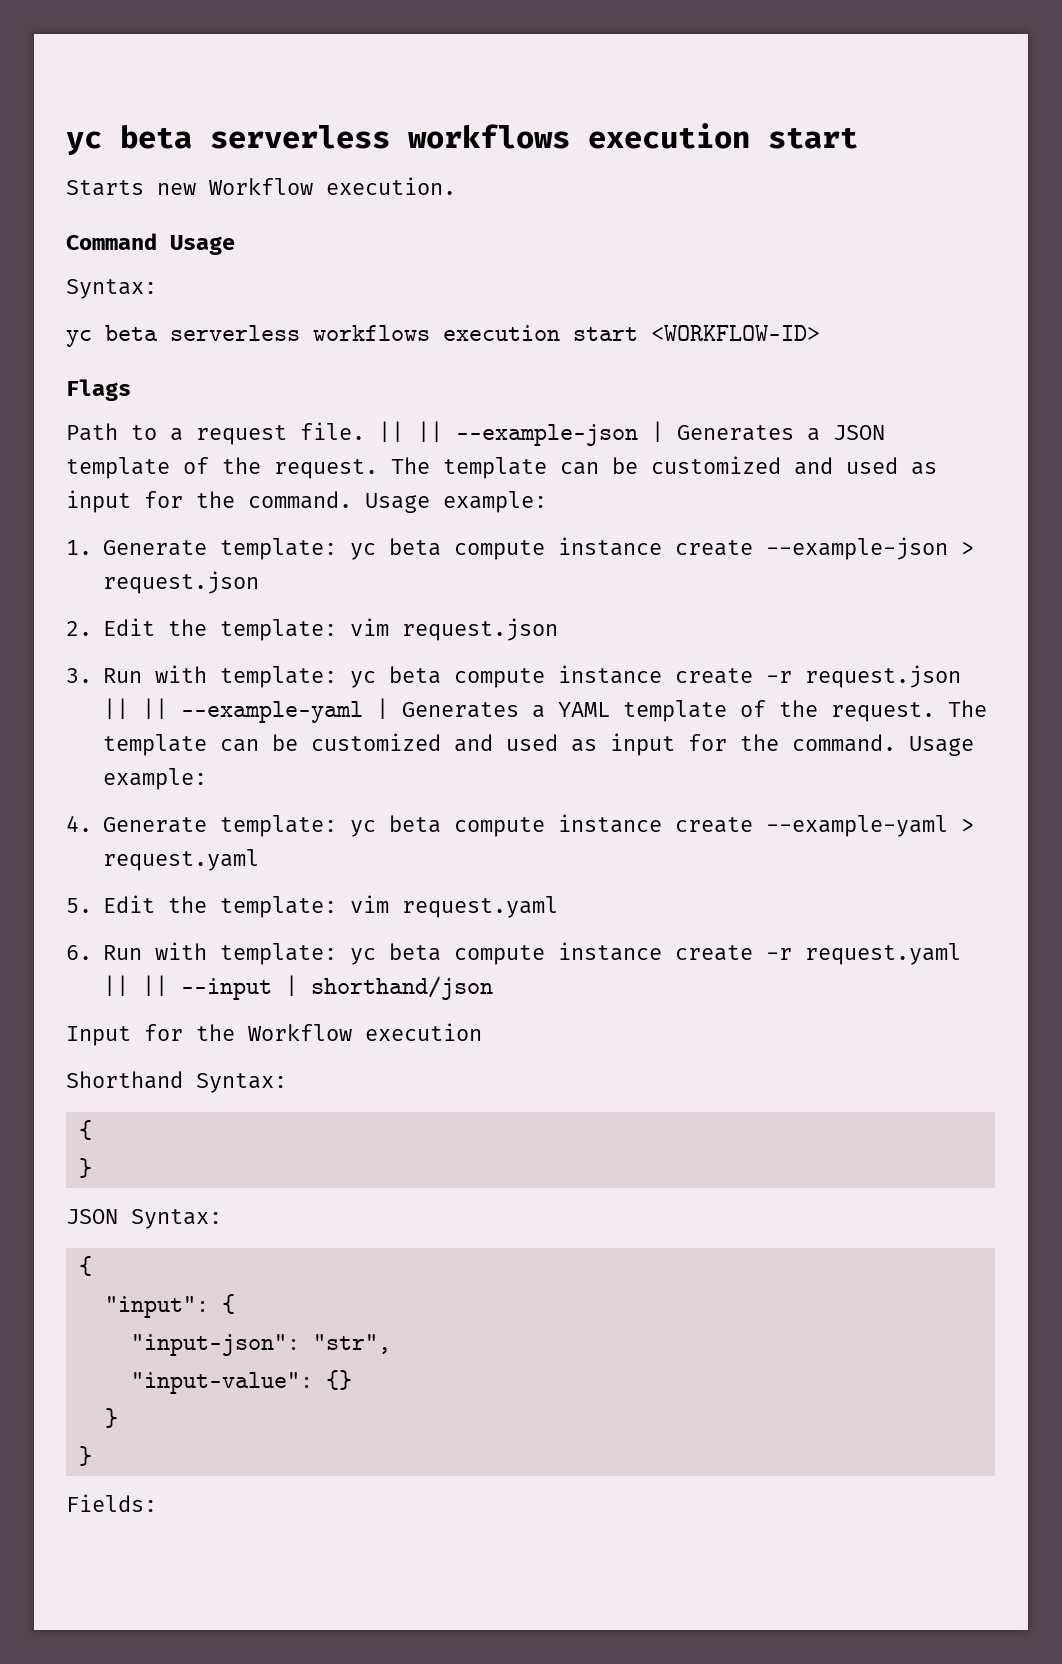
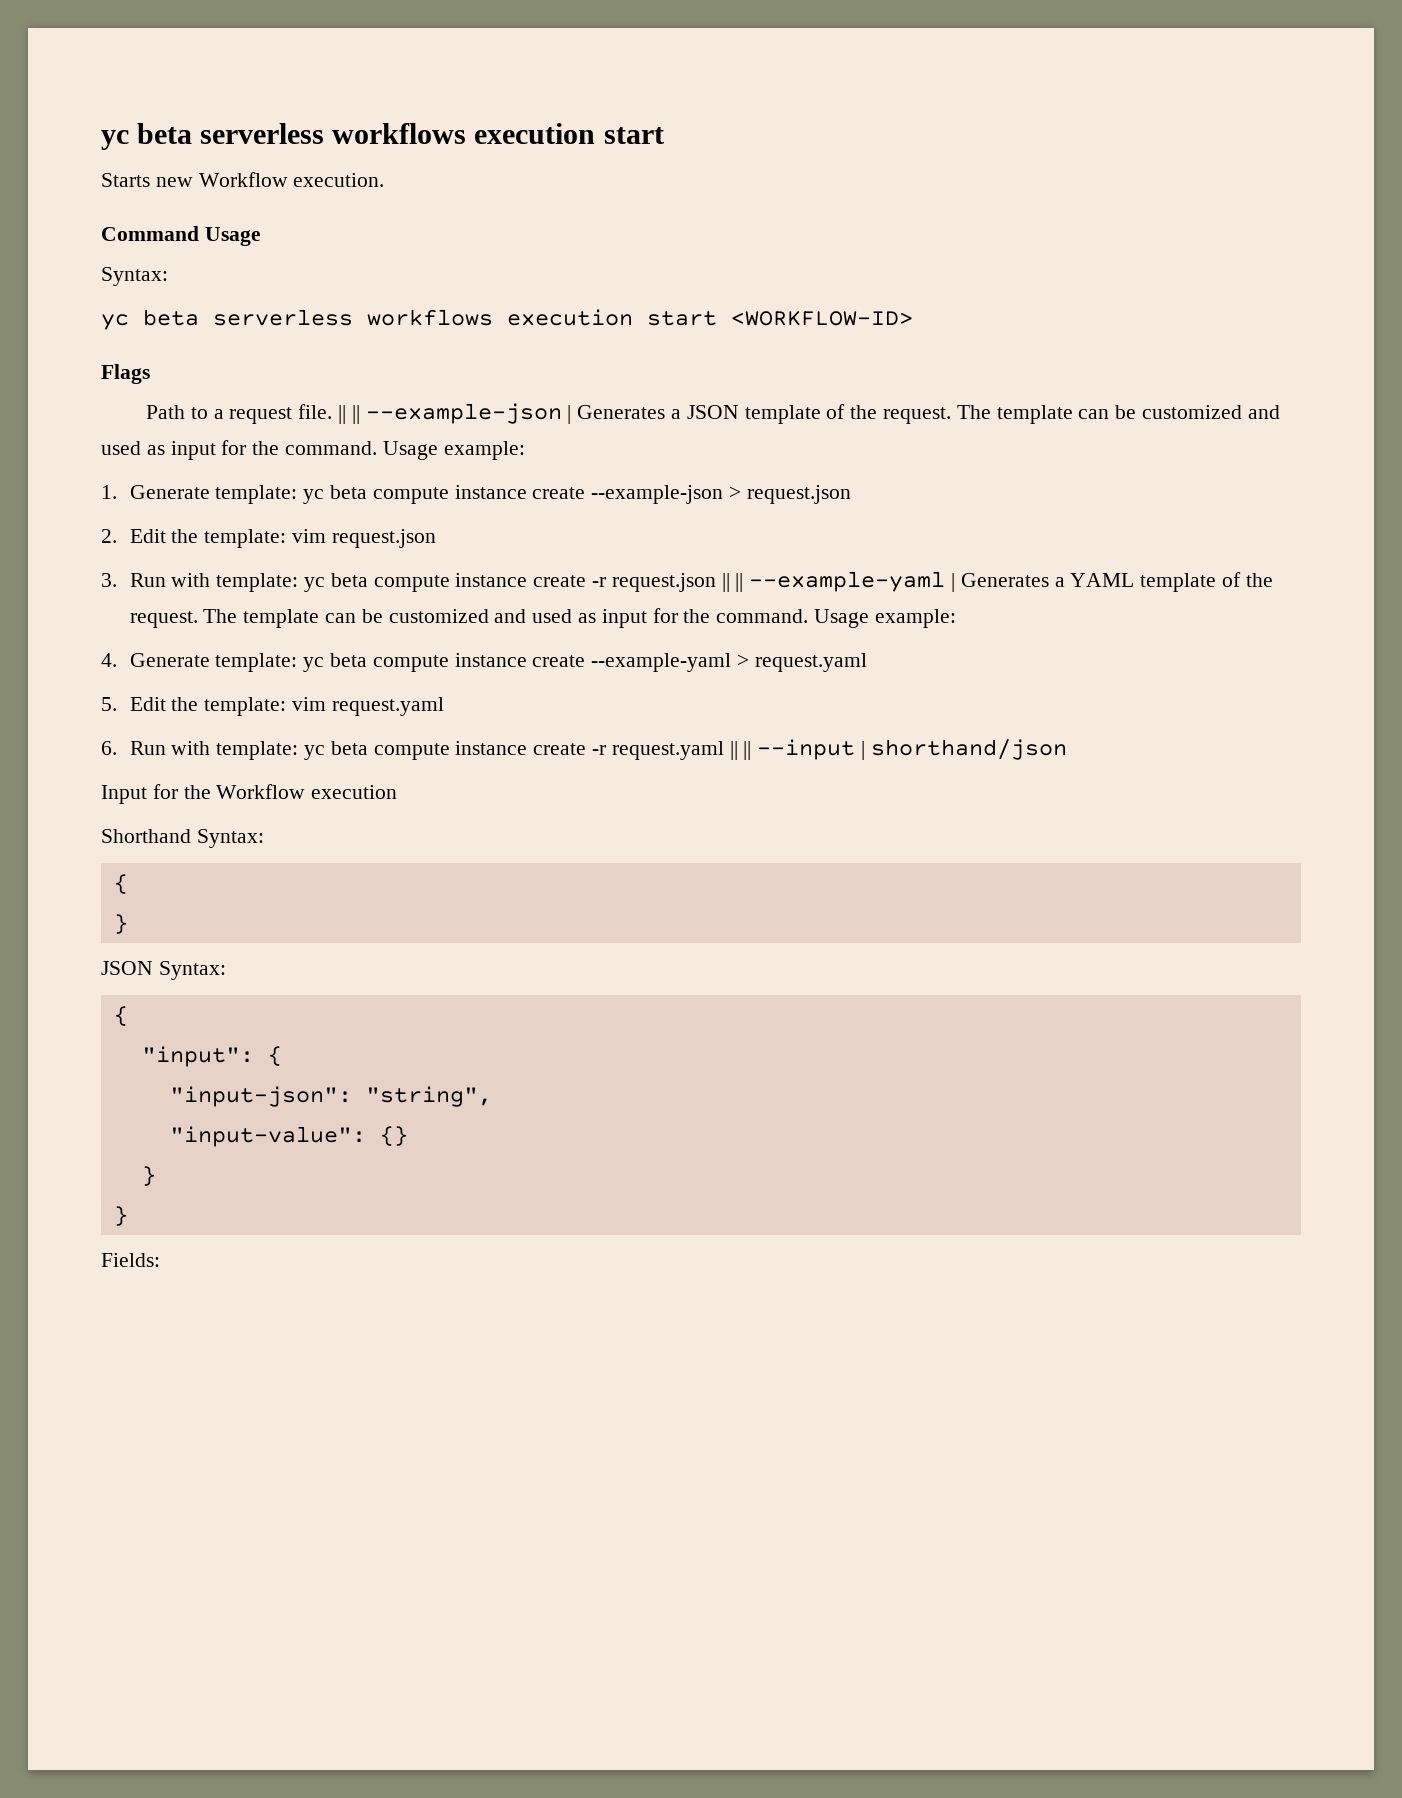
- "input-json": "str",
+ "input-json": "string",

